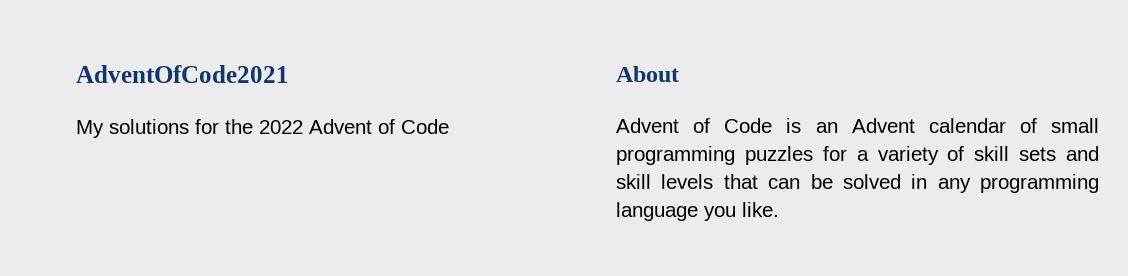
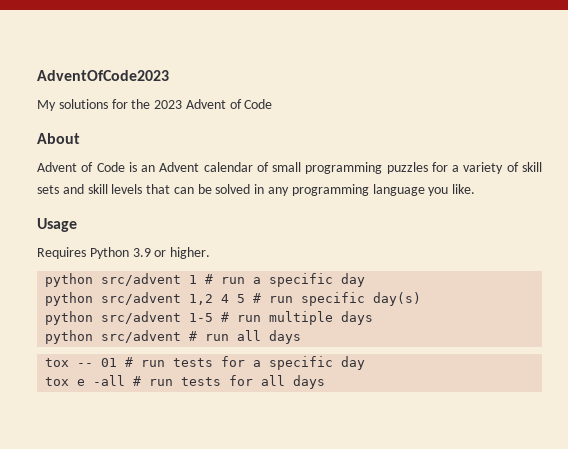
- AdventOfCode2021
+ AdventOfCode2023
- My solutions for the 2022 Advent of Code
+ My solutions for the 2023 Advent of Code
+ Usage
+ Requires Python 3.9 or higher.
+ python src/advent 1 # run a specific day
+ python src/advent 1,2 4 5 # run specific day(s)
+ python src/advent 1-5 # run multiple days
+ python src/advent # run all days
+ tox -- 01 # run tests for a specific day
+ tox e -all # run tests for all days

